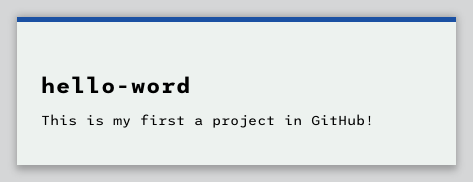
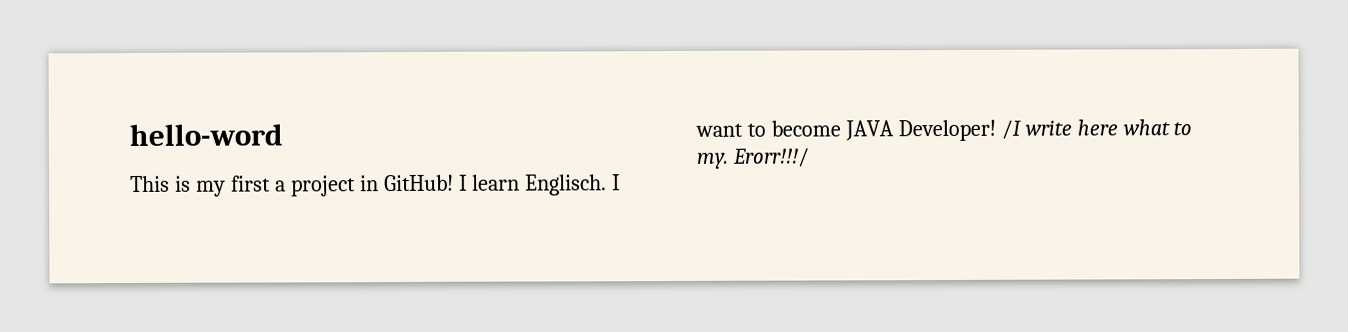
+ I learn Englisch. I want to become JAVA Developer! /I write here what to my. Erorr!!!/

